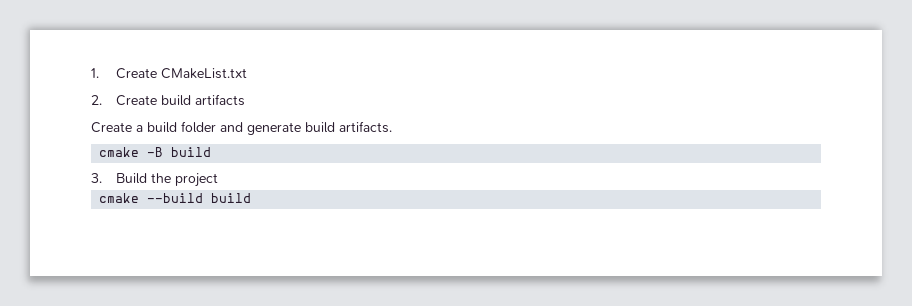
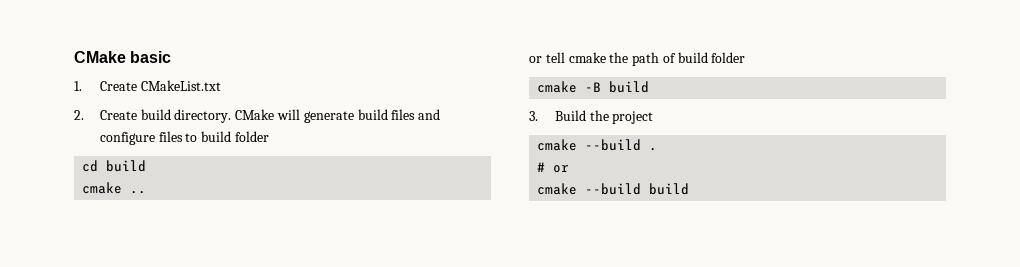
+ CMake basic
- 2. Create build artifacts
- Create a build folder and generate build artifacts.
+ 2. Create build directory. CMake will generate build files and configure files to build folder
+ cd build
+ cmake ..
+ or tell cmake the path of build folder
+ cmake --build .
+ # or

